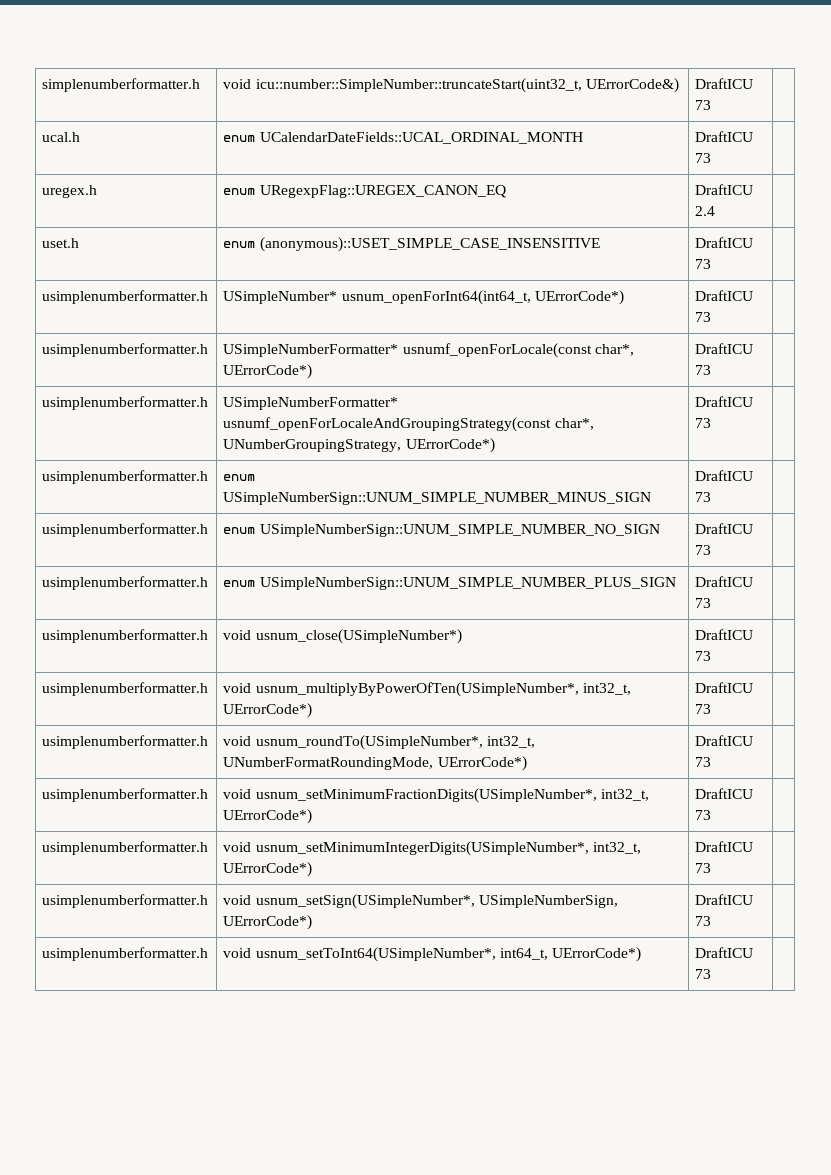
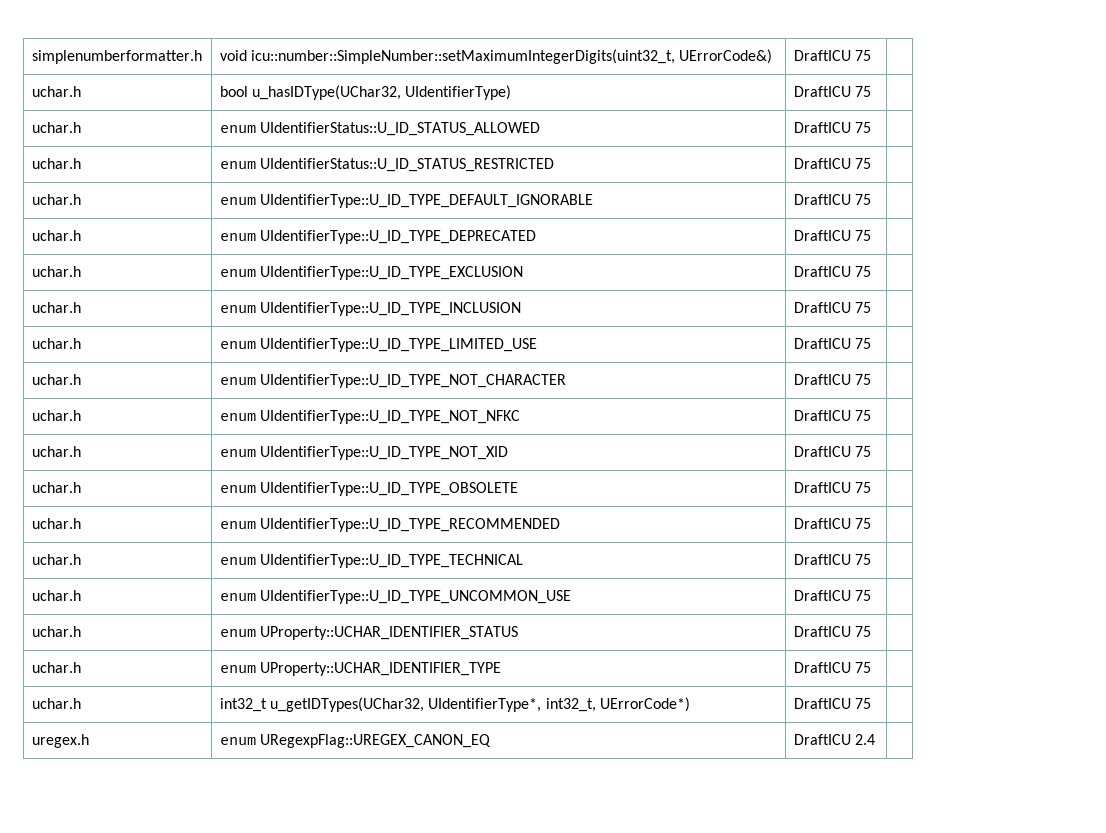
- simplenumberformatter.h | void icu::number::SimpleNumber::truncateStart(uint32_t, UErrorCode&) | DraftICU 73 |
- ucal.h | enum UCalendarDateFields::UCAL_ORDINAL_MONTH | DraftICU 73 |
+ simplenumberformatter.h | void icu::number::SimpleNumber::setMaximumIntegerDigits(uint32_t, UErrorCode&) | DraftICU 75 |
+ uchar.h | bool u_hasIDType(UChar32, UIdentifierType) | DraftICU 75 |
+ uchar.h | enum UIdentifierStatus::U_ID_STATUS_ALLOWED | DraftICU 75 |
+ uchar.h | enum UIdentifierStatus::U_ID_STATUS_RESTRICTED | DraftICU 75 |
+ uchar.h | enum UIdentifierType::U_ID_TYPE_DEFAULT_IGNORABLE | DraftICU 75 |
+ uchar.h | enum UIdentifierType::U_ID_TYPE_DEPRECATED | DraftICU 75 |
+ uchar.h | enum UIdentifierType::U_ID_TYPE_EXCLUSION | DraftICU 75 |
+ uchar.h | enum UIdentifierType::U_ID_TYPE_INCLUSION | DraftICU 75 |
+ uchar.h | enum UIdentifierType::U_ID_TYPE_LIMITED_USE | DraftICU 75 |
+ uchar.h | enum UIdentifierType::U_ID_TYPE_NOT_CHARACTER | DraftICU 75 |
+ uchar.h | enum UIdentifierType::U_ID_TYPE_NOT_NFKC | DraftICU 75 |
+ uchar.h | enum UIdentifierType::U_ID_TYPE_NOT_XID | DraftICU 75 |
+ uchar.h | enum UIdentifierType::U_ID_TYPE_OBSOLETE | DraftICU 75 |
+ uchar.h | enum UIdentifierType::U_ID_TYPE_RECOMMENDED | DraftICU 75 |
+ uchar.h | enum UIdentifierType::U_ID_TYPE_TECHNICAL | DraftICU 75 |
+ uchar.h | enum UIdentifierType::U_ID_TYPE_UNCOMMON_USE | DraftICU 75 |
+ uchar.h | enum UProperty::UCHAR_IDENTIFIER_STATUS | DraftICU 75 |
+ uchar.h | enum UProperty::UCHAR_IDENTIFIER_TYPE | DraftICU 75 |
+ uchar.h | int32_t u_getIDTypes(UChar32, UIdentifierType*, int32_t, UErrorCode*) | DraftICU 75 |
- uset.h | enum (anonymous)::USET_SIMPLE_CASE_INSENSITIVE | DraftICU 73 |
- usimplenumberformatter.h | USimpleNumber* usnum_openForInt64(int64_t, UErrorCode*) | DraftICU 73 |
- usimplenumberformatter.h | USimpleNumberFormatter* usnumf_openForLocale(const char*, UErrorCode*) | DraftICU 73 |
- usimplenumberformatter.h | USimpleNumberFormatter* usnumf_openForLocaleAndGroupingStrategy(const char*, UNumberGroupingStrategy, UErrorCode*) | DraftICU 73 |
- usimplenumberformatter.h | enum USimpleNumberSign::UNUM_SIMPLE_NUMBER_MINUS_SIGN | DraftICU 73 |
- usimplenumberformatter.h | enum USimpleNumberSign::UNUM_SIMPLE_NUMBER_NO_SIGN | DraftICU 73 |
- usimplenumberformatter.h | enum USimpleNumberSign::UNUM_SIMPLE_NUMBER_PLUS_SIGN | DraftICU 73 |
- usimplenumberformatter.h | void usnum_close(USimpleNumber*) | DraftICU 73 |
- usimplenumberformatter.h | void usnum_multiplyByPowerOfTen(USimpleNumber*, int32_t, UErrorCode*) | DraftICU 73 |
- usimplenumberformatter.h | void usnum_roundTo(USimpleNumber*, int32_t, UNumberFormatRoundingMode, UErrorCode*) | DraftICU 73 |
- usimplenumberformatter.h | void usnum_setMinimumFractionDigits(USimpleNumber*, int32_t, UErrorCode*) | DraftICU 73 |
- usimplenumberformatter.h | void usnum_setMinimumIntegerDigits(USimpleNumber*, int32_t, UErrorCode*) | DraftICU 73 |
- usimplenumberformatter.h | void usnum_setSign(USimpleNumber*, USimpleNumberSign, UErrorCode*) | DraftICU 73 |
- usimplenumberformatter.h | void usnum_setToInt64(USimpleNumber*, int64_t, UErrorCode*) | DraftICU 73 |

